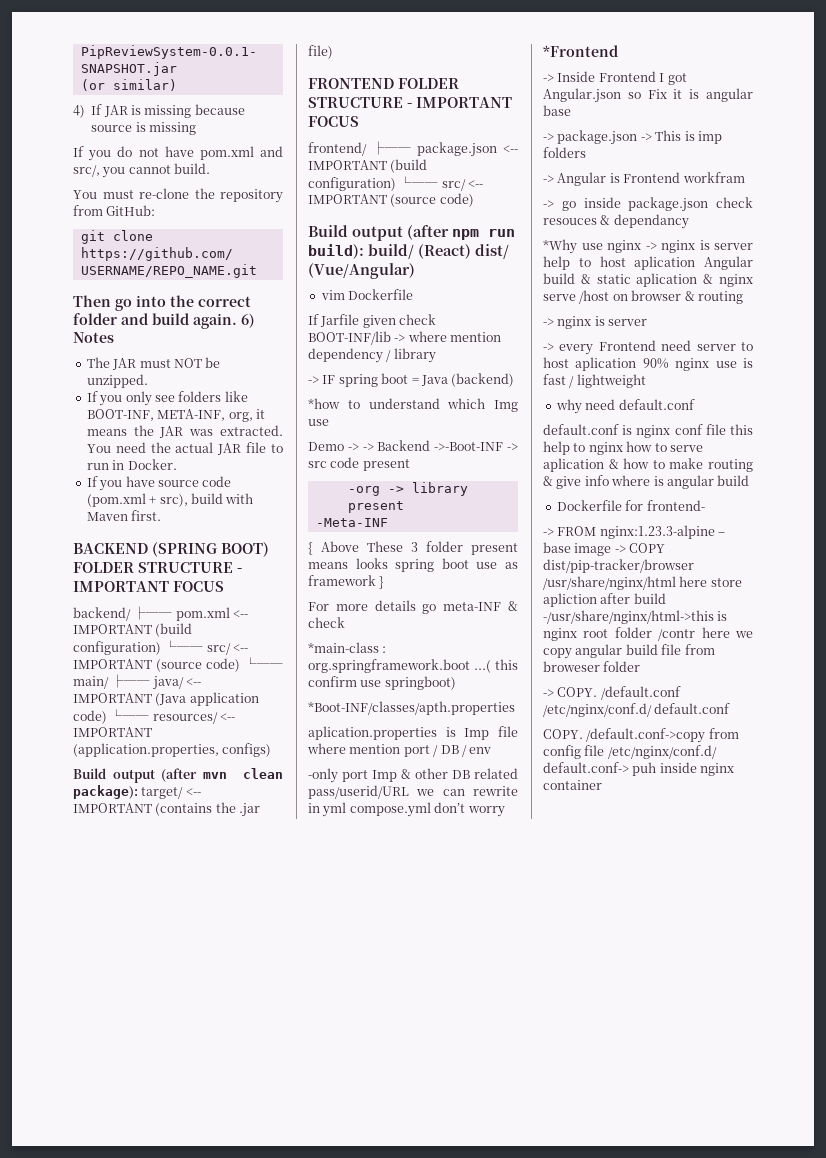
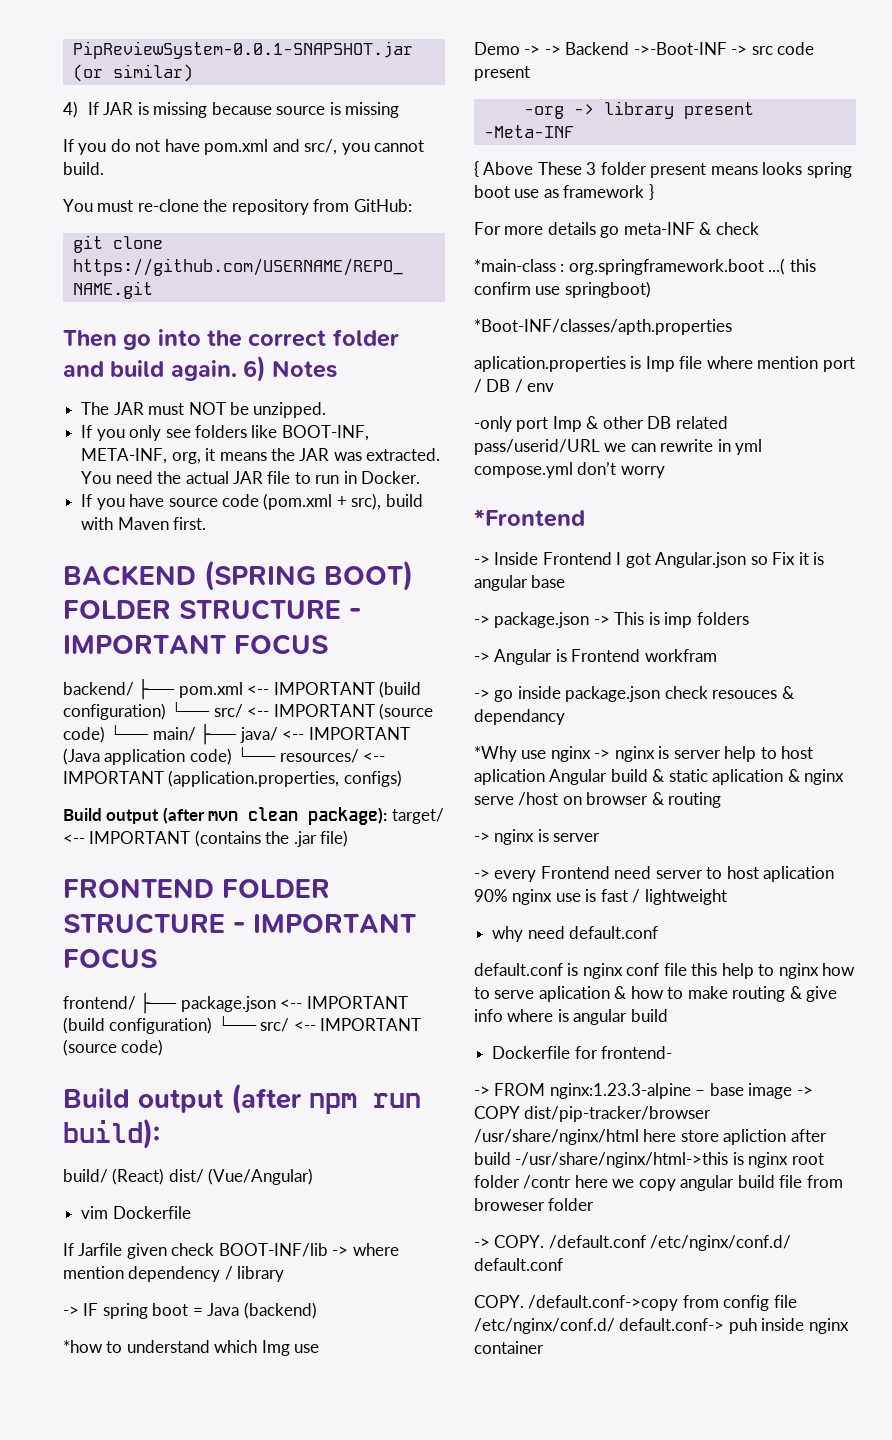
- Build output (after npm run build): build/ (React) dist/ (Vue/Angular)
+ Build output (after npm run build):
+ build/ (React) dist/ (Vue/Angular)

